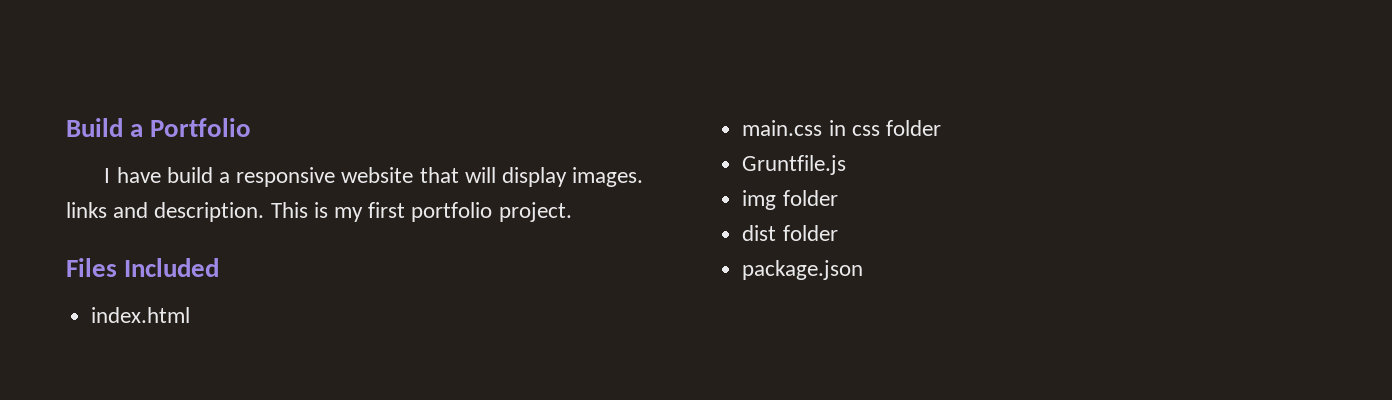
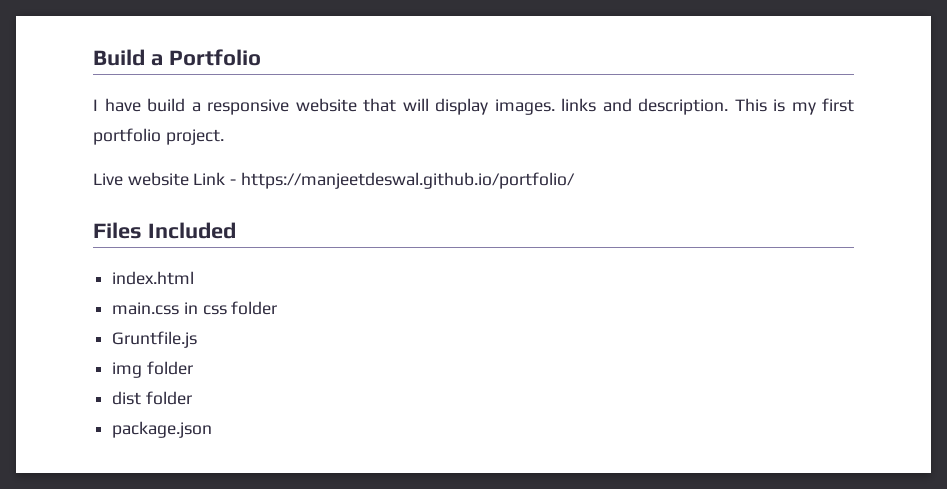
+ Live website Link - https://manjeetdeswal.github.io/portfolio/

